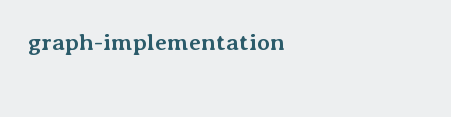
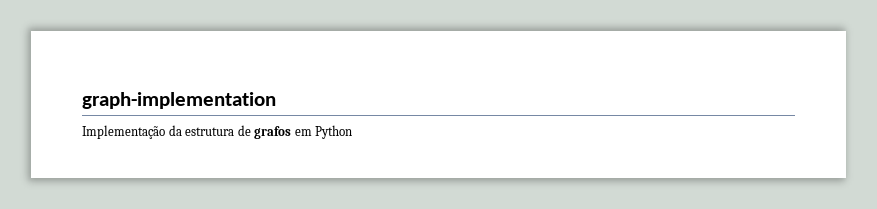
+ Implementação da estrutura de grafos em Python

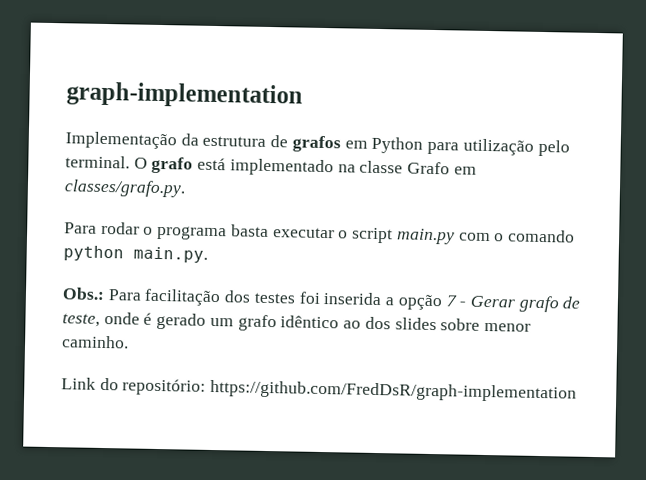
- Implementação da estrutura de grafos em Python
+ Implementação da estrutura de grafos em Python para utilização pelo terminal. O grafo está implementado na classe Grafo em classes/grafo.py.
+ Para rodar o programa basta executar o script main.py com o comando python main.py.
+ Obs.: Para facilitação dos testes foi inserida a opção 7 - Gerar grafo de teste, onde é gerado um grafo idêntico ao dos slides sobre menor caminho.
+ Link do repositório: https://github.com/FredDsR/graph-implementation

